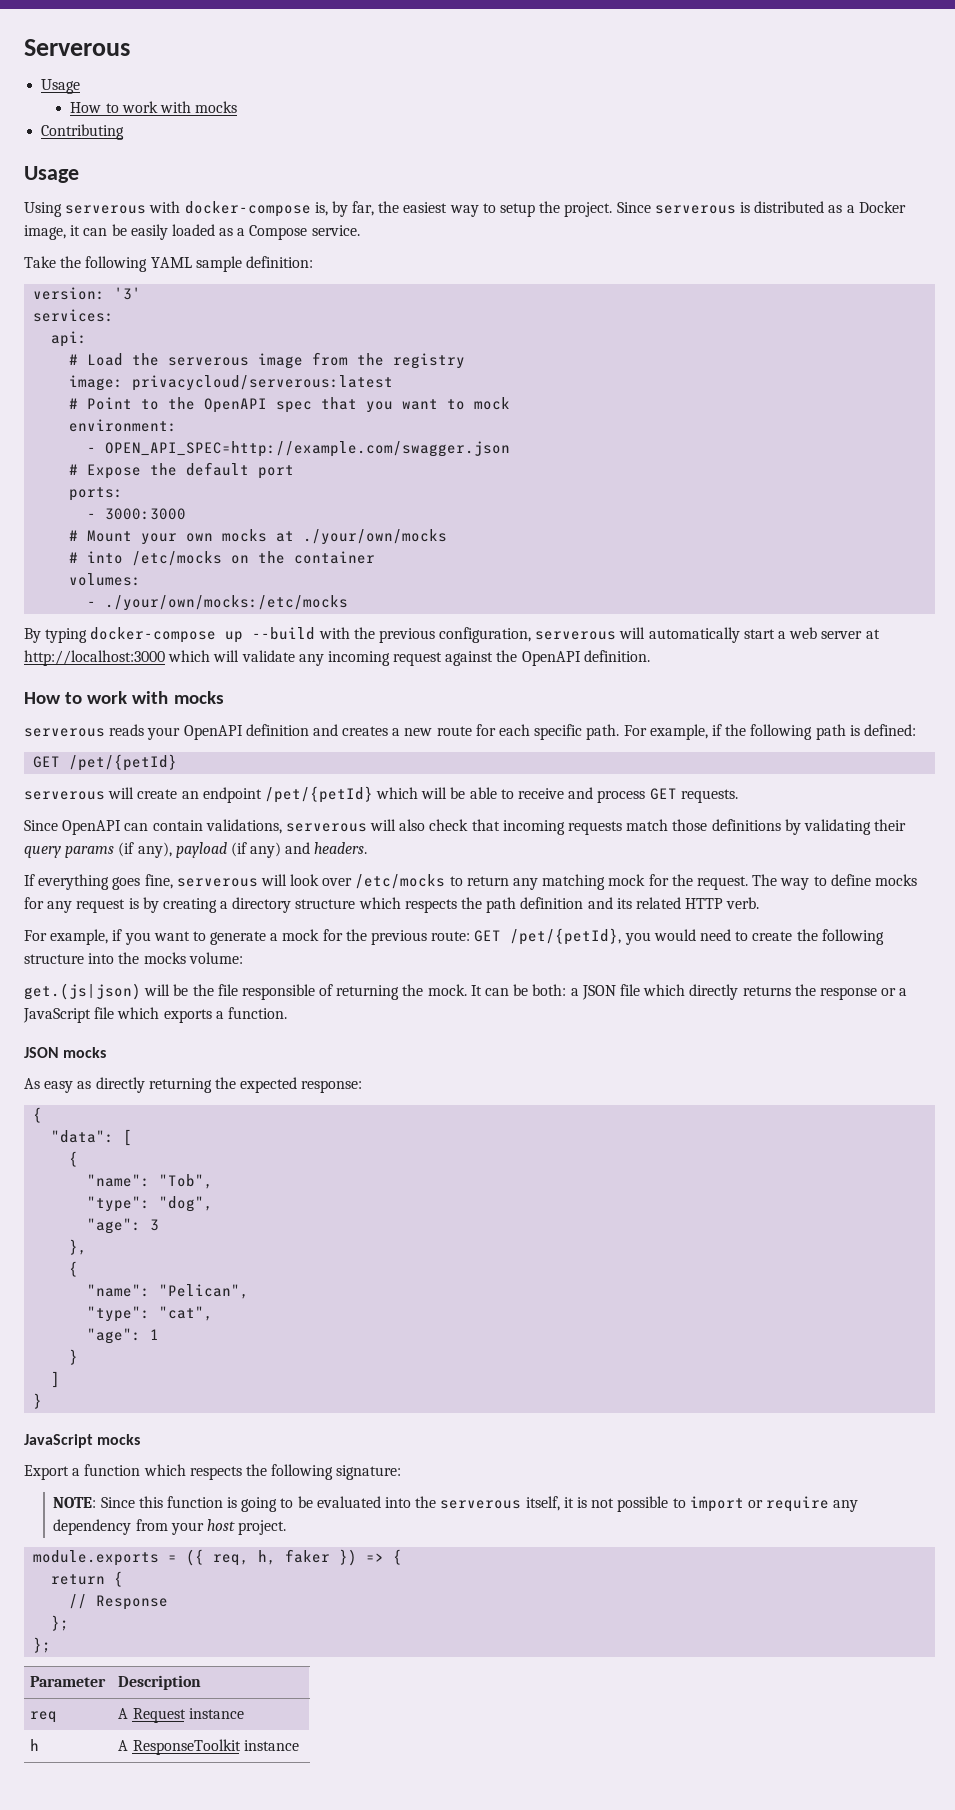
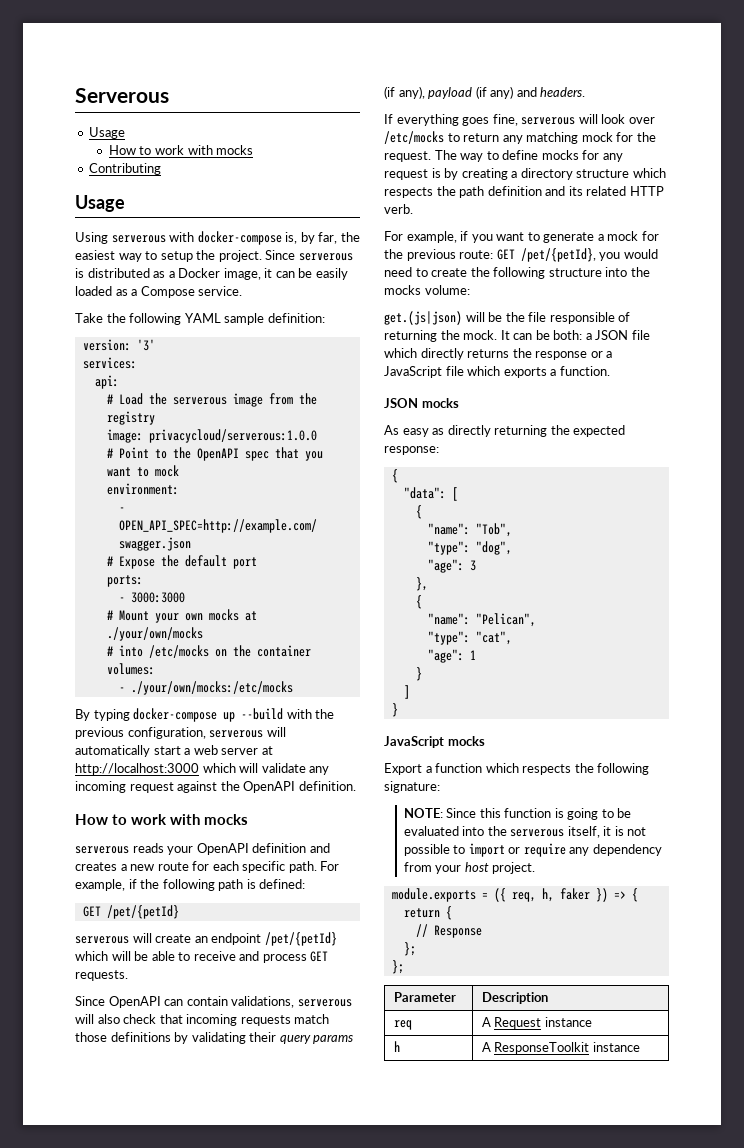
- image: privacycloud/serverous:latest
+ image: privacycloud/serverous:1.0.0

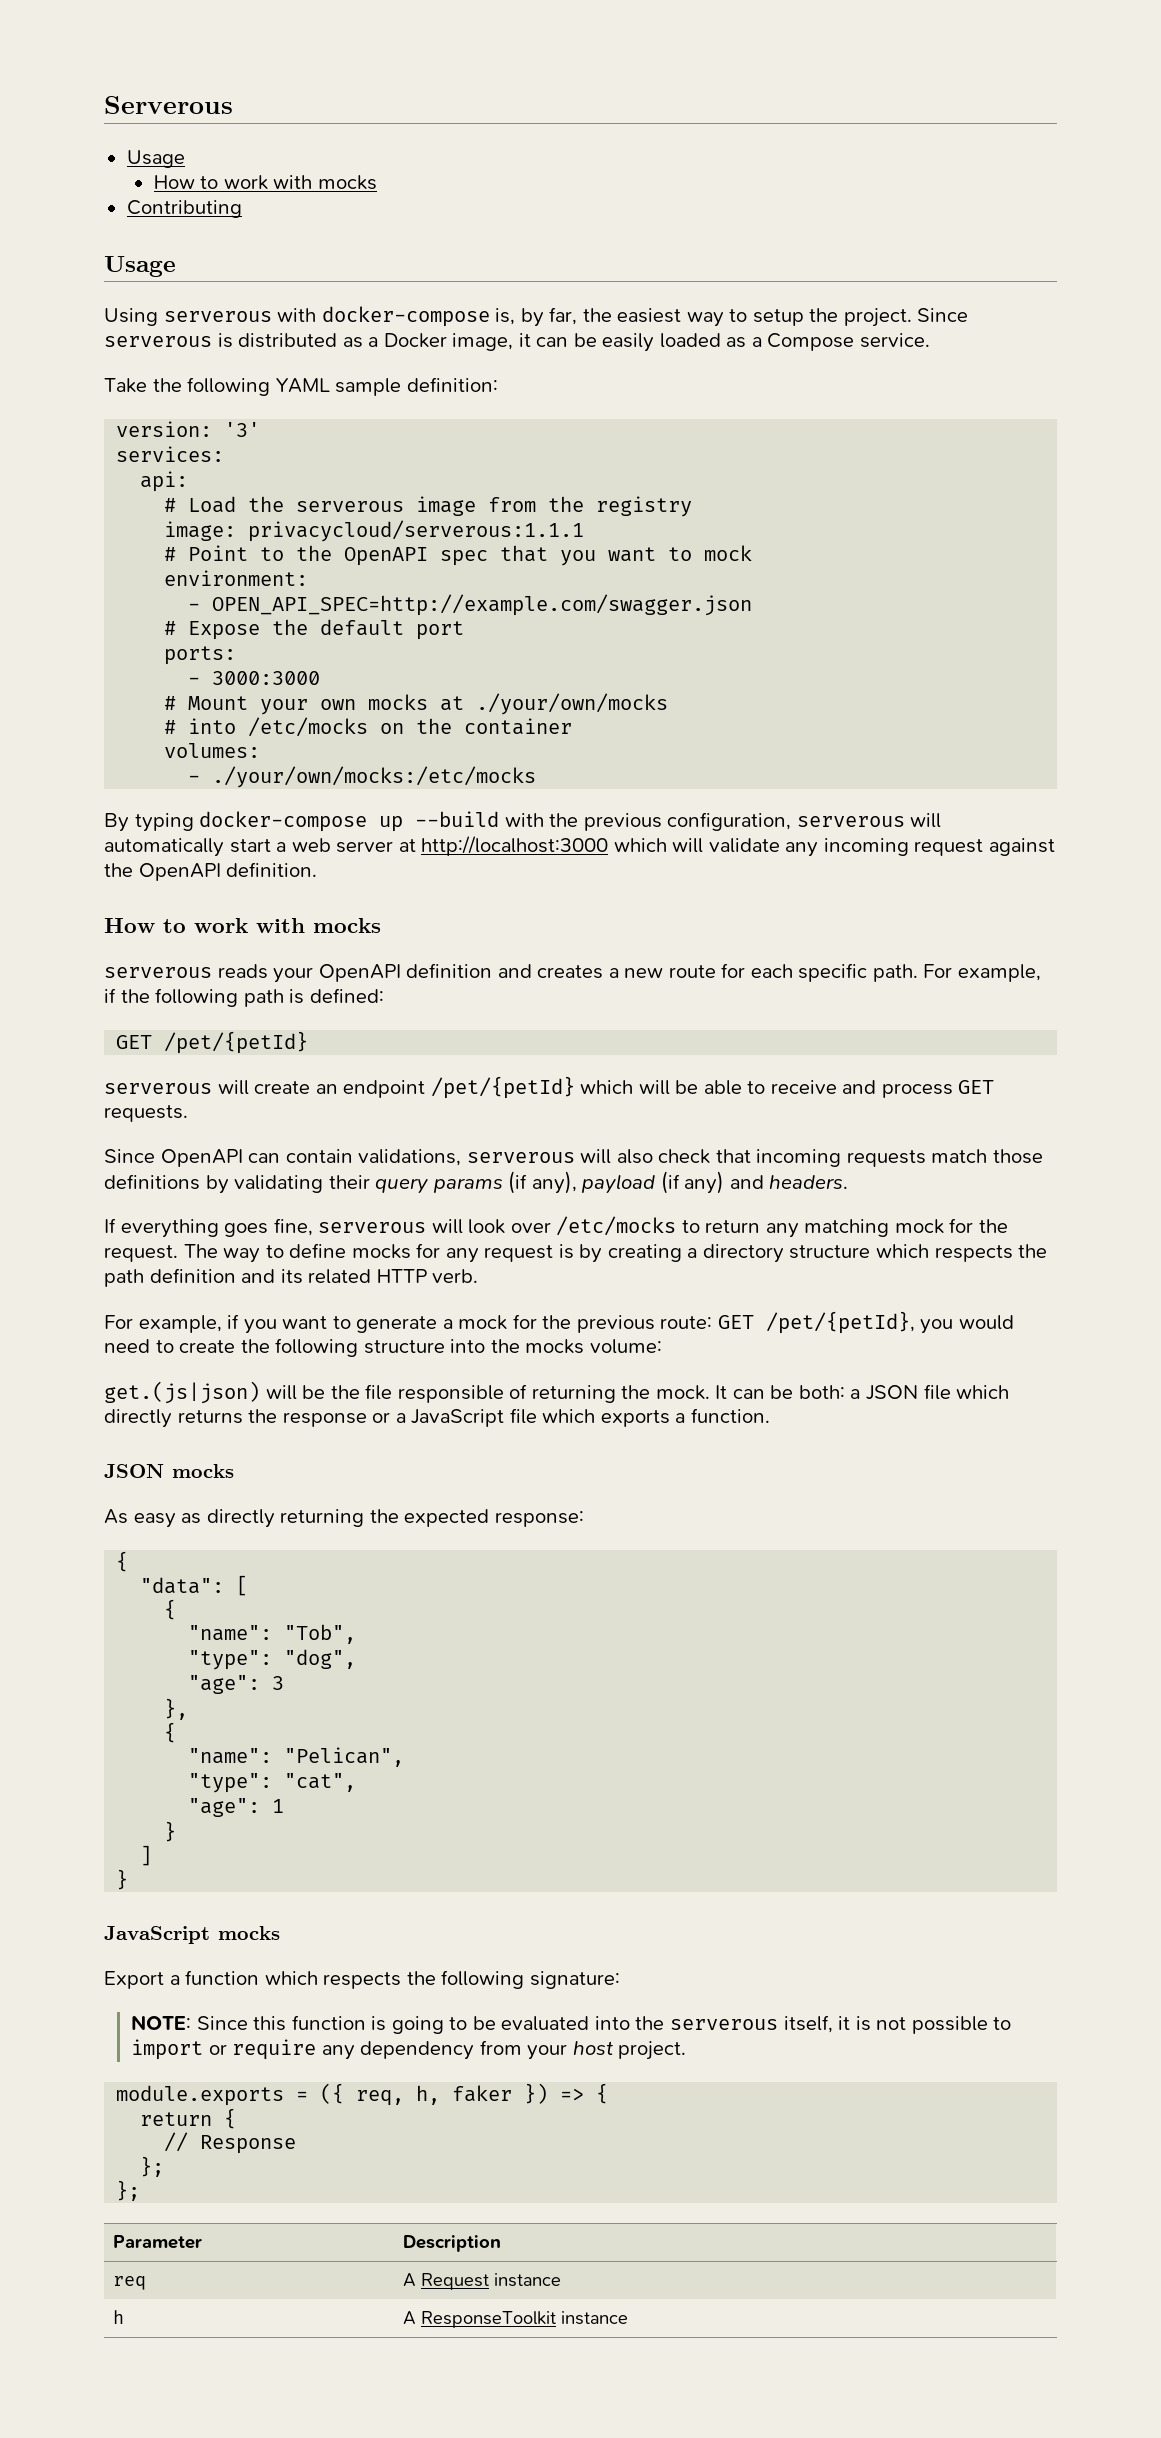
- image: privacycloud/serverous:1.0.0
+ image: privacycloud/serverous:1.1.1

